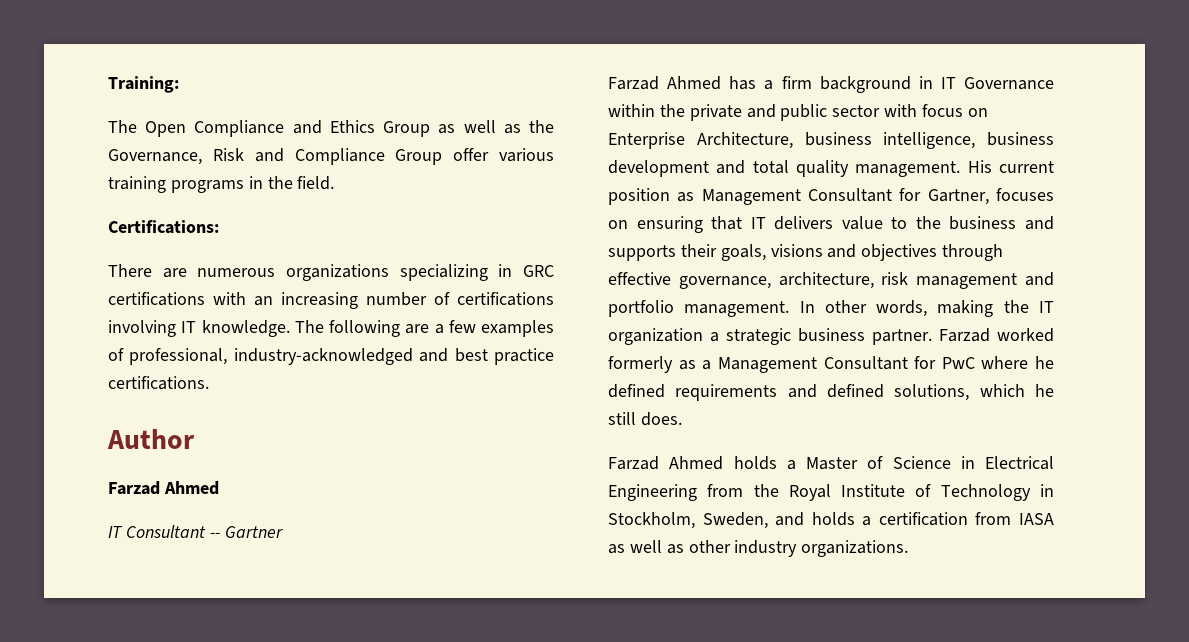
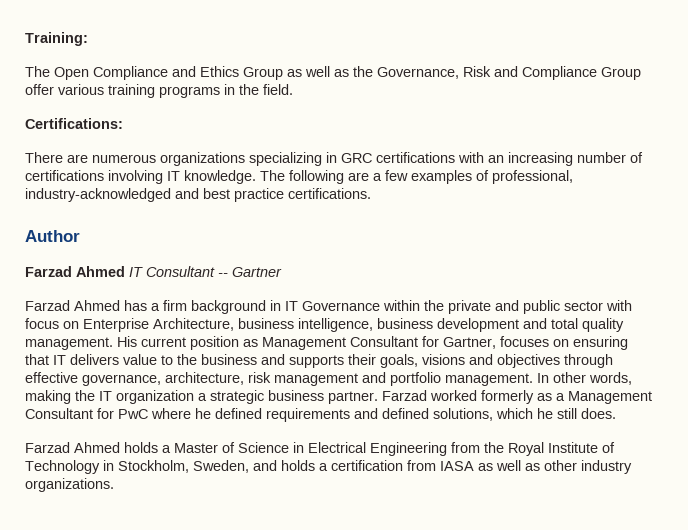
  Author
- Farzad Ahmed
- IT Consultant -- Gartner
+ Farzad Ahmed IT Consultant -- Gartner

